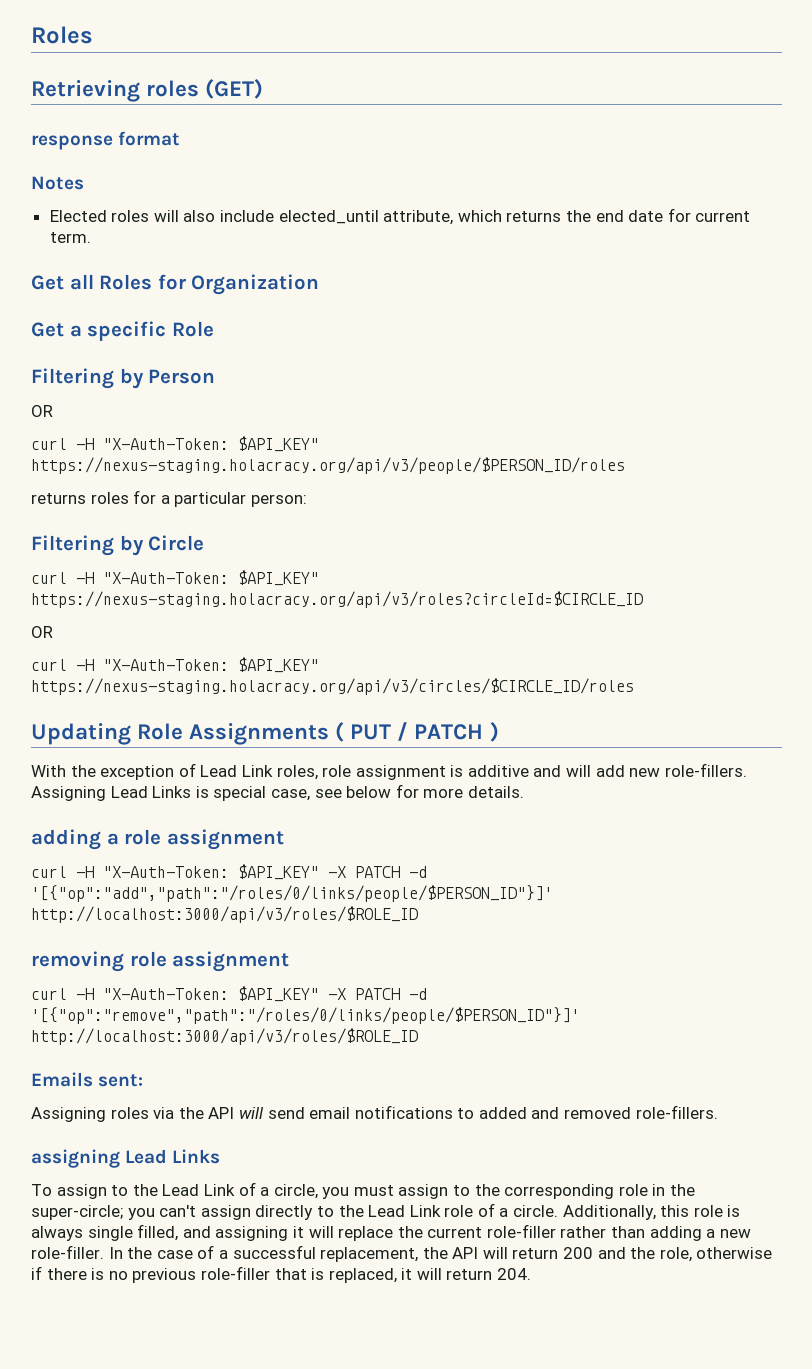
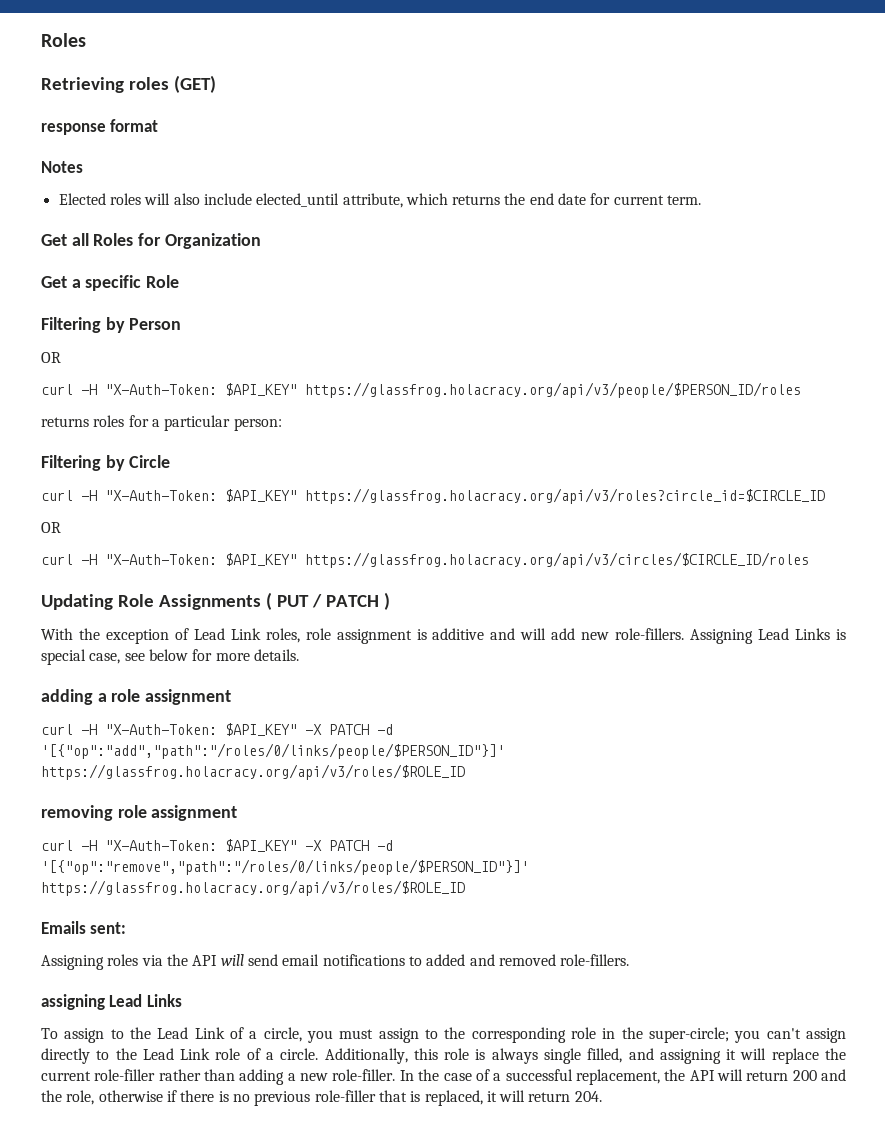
- curl -H "X-Auth-Token: $API_KEY" https://nexus-staging.holacracy.org/api/v3/people/$PERSON_ID/roles
+ curl -H "X-Auth-Token: $API_KEY" https://glassfrog.holacracy.org/api/v3/people/$PERSON_ID/roles
- curl -H "X-Auth-Token: $API_KEY" https://nexus-staging.holacracy.org/api/v3/roles?circleId=$CIRCLE_ID
+ curl -H "X-Auth-Token: $API_KEY" https://glassfrog.holacracy.org/api/v3/roles?circle_id=$CIRCLE_ID
  OR
- curl -H "X-Auth-Token: $API_KEY" https://nexus-staging.holacracy.org/api/v3/circles/$CIRCLE_ID/roles
+ curl -H "X-Auth-Token: $API_KEY" https://glassfrog.holacracy.org/api/v3/circles/$CIRCLE_ID/roles
- curl -H "X-Auth-Token: $API_KEY" -X PATCH -d '[{"op":"add","path":"/roles/0/links/people/$PERSON_ID"}]' http://localhost:3000/api/v3/roles/$ROLE_ID
+ curl -H "X-Auth-Token: $API_KEY" -X PATCH -d '[{"op":"add","path":"/roles/0/links/people/$PERSON_ID"}]' https://glassfrog.holacracy.org/api/v3/roles/$ROLE_ID
- curl -H "X-Auth-Token: $API_KEY" -X PATCH -d '[{"op":"remove","path":"/roles/0/links/people/$PERSON_ID"}]' http://localhost:3000/api/v3/roles/$ROLE_ID
+ curl -H "X-Auth-Token: $API_KEY" -X PATCH -d '[{"op":"remove","path":"/roles/0/links/people/$PERSON_ID"}]' https://glassfrog.holacracy.org/api/v3/roles/$ROLE_ID

